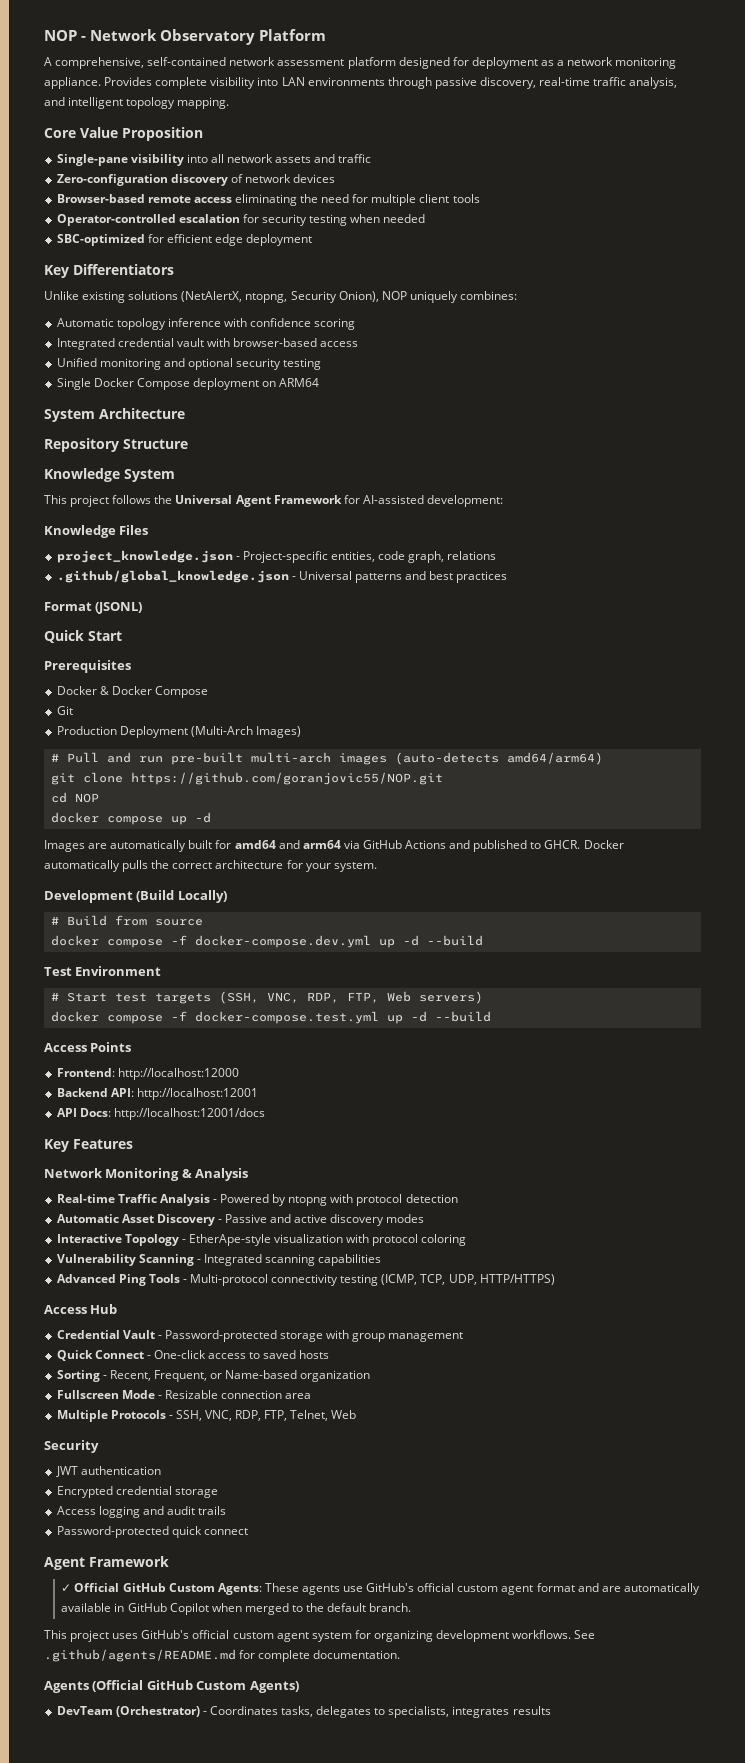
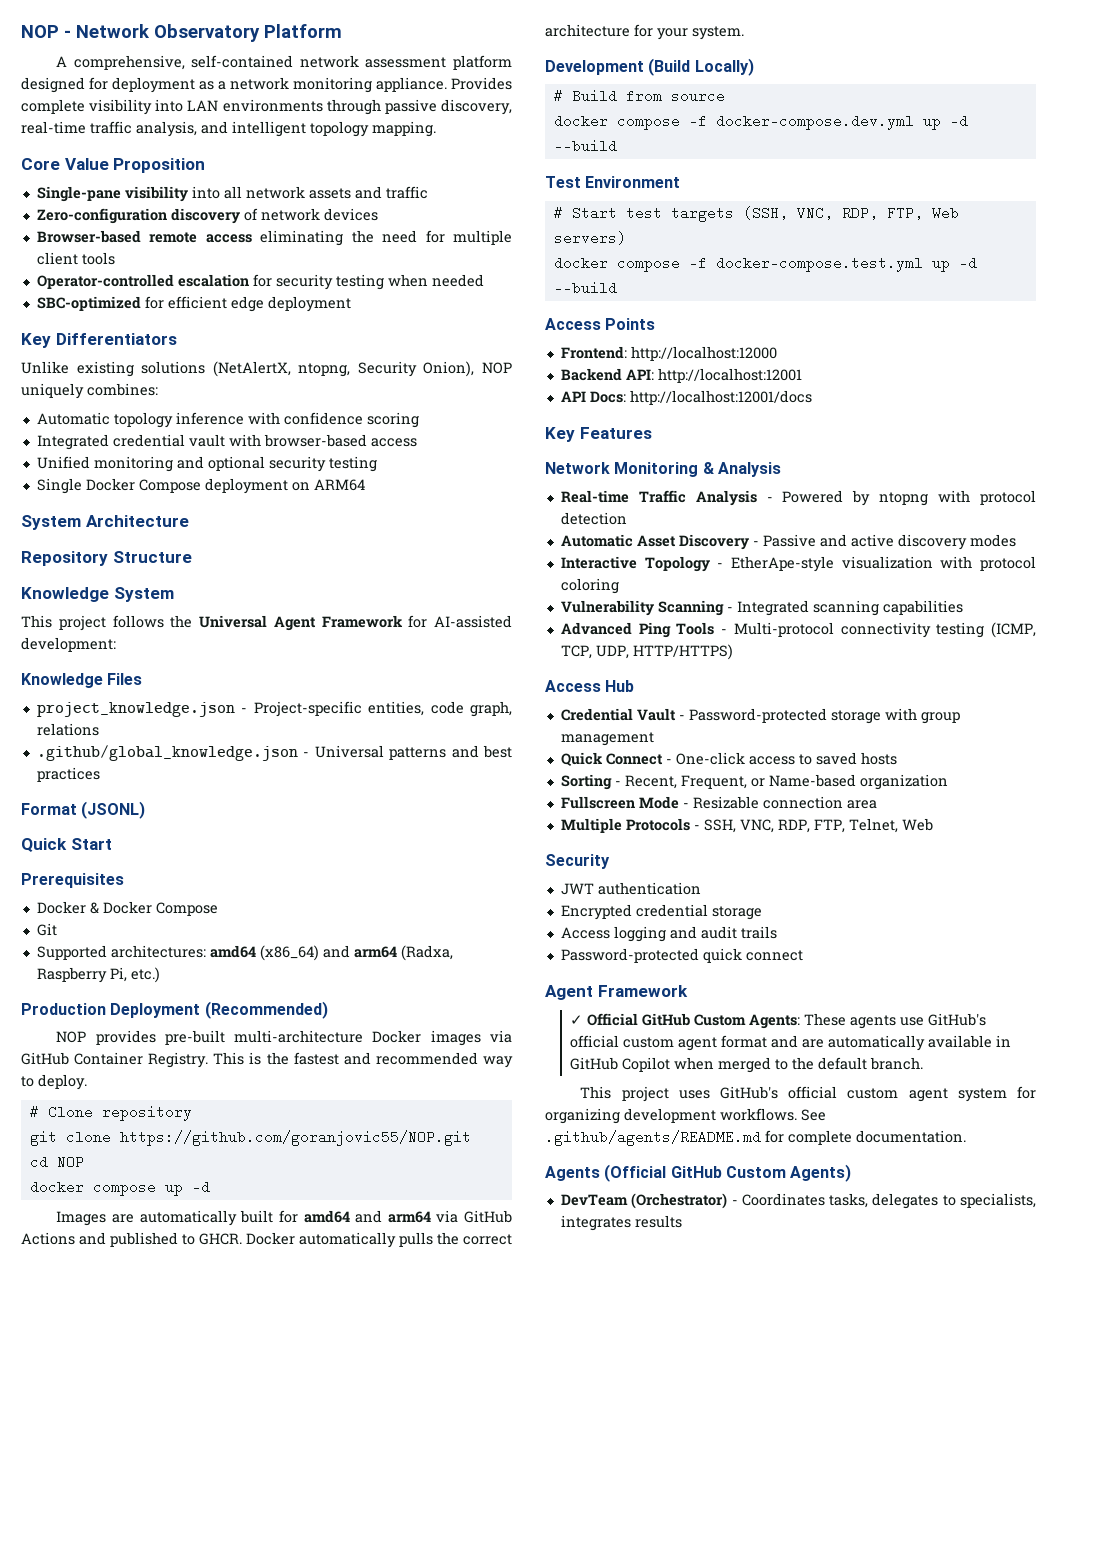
- Production Deployment (Multi-Arch Images)
- # Pull and run pre-built multi-arch images (auto-detects amd64/arm64)
+ Supported architectures: amd64 (x86_64) and arm64 (Radxa, Raspberry Pi, etc.)
+ Production Deployment (Recommended)
+ NOP provides pre-built multi-architecture Docker images via GitHub Container Registry. This is the fastest and recommended way to deploy.
+ # Clone repository

